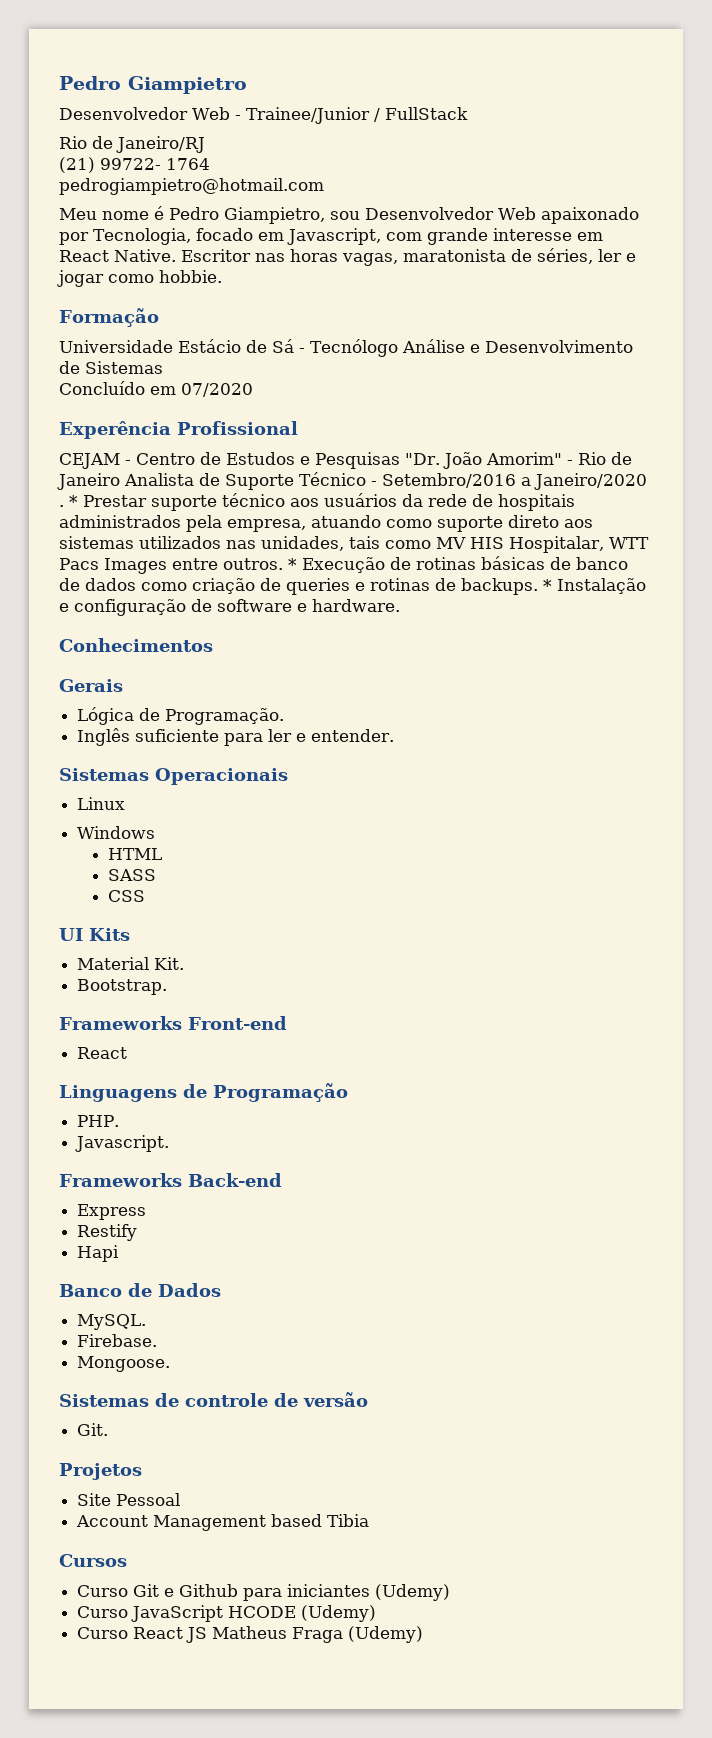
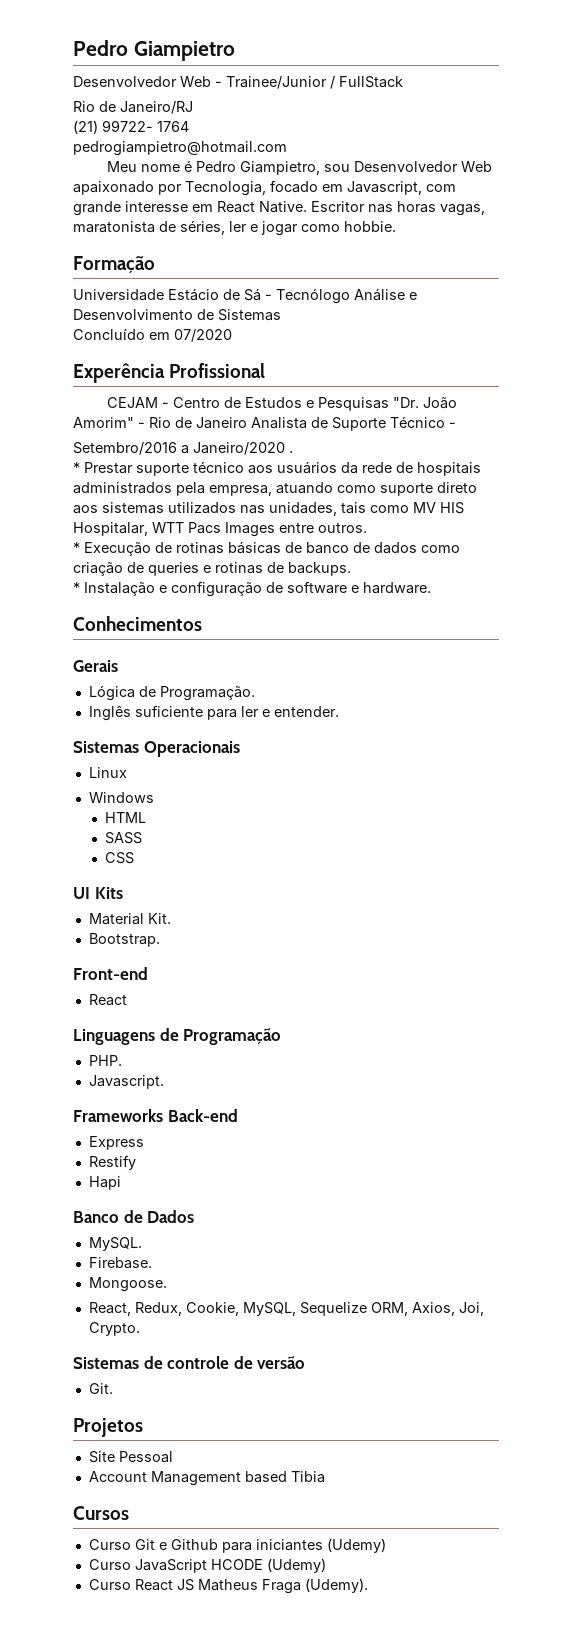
- CEJAM - Centro de Estudos e Pesquisas "Dr. João Amorim" - Rio de Janeiro Analista de Suporte Técnico - Setembro/2016 a Janeiro/2020 . * Prestar suporte técnico aos usuários da rede de hospitais administrados pela empresa, atuando como suporte direto aos sistemas utilizados nas unidades, tais como MV HIS Hospitalar, WTT Pacs Images entre outros. * Execução de rotinas básicas de banco de dados como criação de queries e rotinas de backups. * Instalação e configuração de software e hardware.
+ CEJAM - Centro de Estudos e Pesquisas "Dr. João Amorim" - Rio de Janeiro Analista de Suporte Técnico -
+ Setembro/2016 a Janeiro/2020 .
+ * Prestar suporte técnico aos usuários da rede de hospitais administrados pela empresa, atuando como suporte direto aos sistemas utilizados nas unidades, tais como MV HIS Hospitalar, WTT Pacs Images entre outros.
+ * Execução de rotinas básicas de banco de dados como criação de queries e rotinas de backups.
+ * Instalação e configuração de software e hardware.
- Frameworks Front-end
+ Front-end
+ React, Redux, Cookie, MySQL, Sequelize ORM, Axios, Joi, Crypto.
- Curso React JS Matheus Fraga (Udemy)
+ Curso React JS Matheus Fraga (Udemy).

